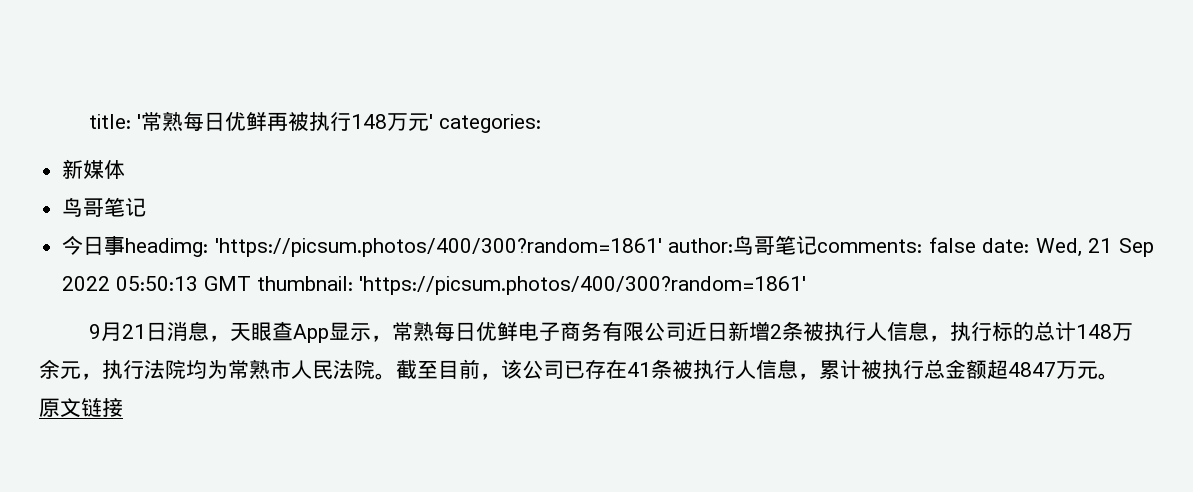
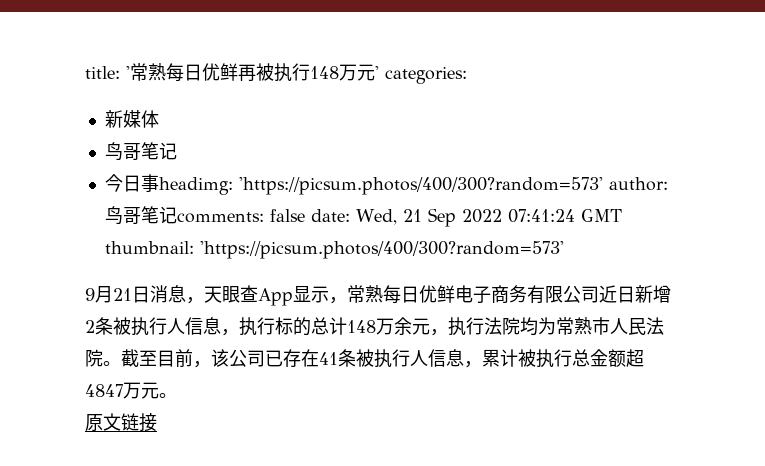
- 今日事headimg: 'https://picsum.photos/400/300?random=1861' author:鸟哥笔记comments: false date: Wed, 21 Sep 2022 05:50:13 GMT thumbnail: 'https://picsum.photos/400/300?random=1861'
+ 今日事headimg: 'https://picsum.photos/400/300?random=573' author:鸟哥笔记comments: false date: Wed, 21 Sep 2022 07:41:24 GMT thumbnail: 'https://picsum.photos/400/300?random=573'

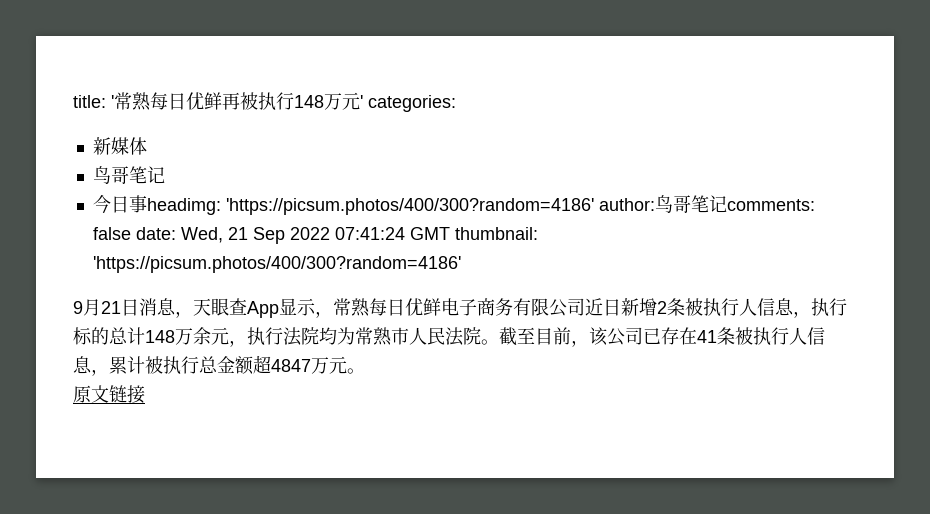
- 今日事headimg: 'https://picsum.photos/400/300?random=573' author:鸟哥笔记comments: false date: Wed, 21 Sep 2022 07:41:24 GMT thumbnail: 'https://picsum.photos/400/300?random=573'
+ 今日事headimg: 'https://picsum.photos/400/300?random=4186' author:鸟哥笔记comments: false date: Wed, 21 Sep 2022 07:41:24 GMT thumbnail: 'https://picsum.photos/400/300?random=4186'

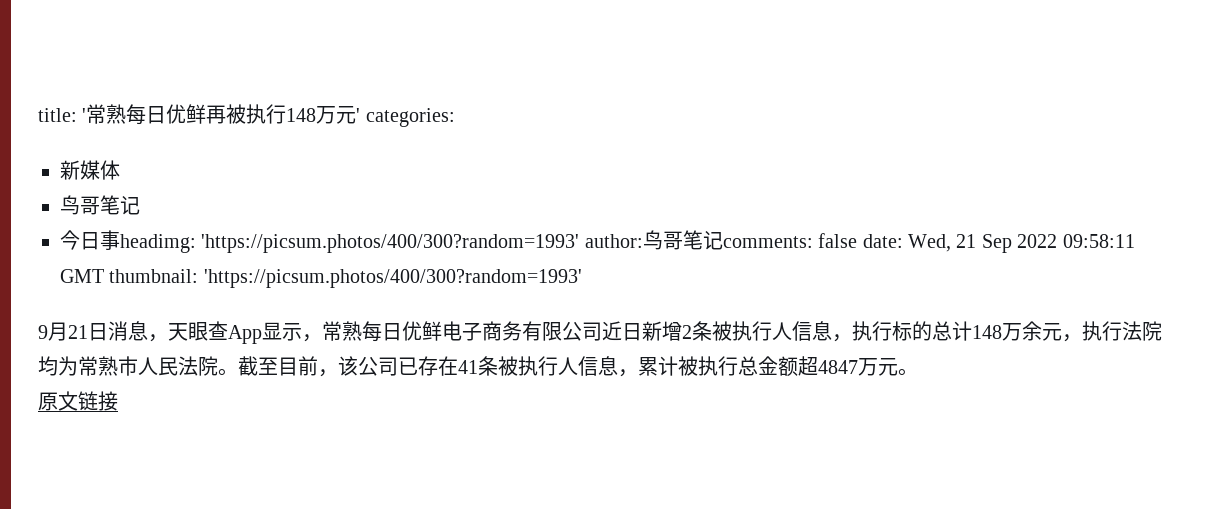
- 今日事headimg: 'https://picsum.photos/400/300?random=4186' author:鸟哥笔记comments: false date: Wed, 21 Sep 2022 07:41:24 GMT thumbnail: 'https://picsum.photos/400/300?random=4186'
+ 今日事headimg: 'https://picsum.photos/400/300?random=1993' author:鸟哥笔记comments: false date: Wed, 21 Sep 2022 09:58:11 GMT thumbnail: 'https://picsum.photos/400/300?random=1993'

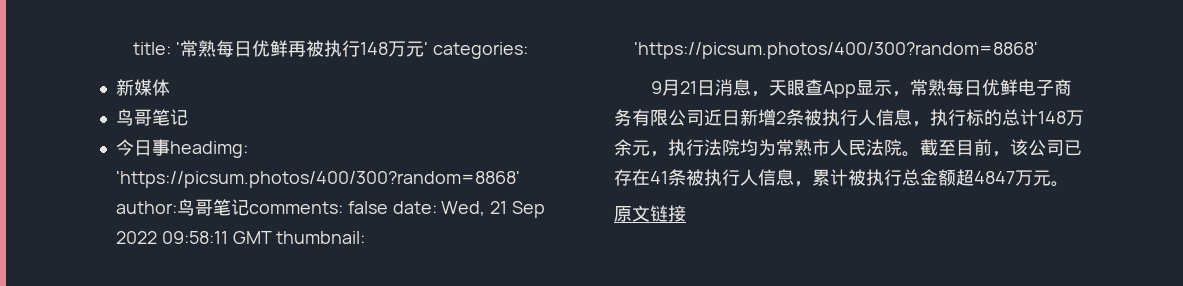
- 今日事headimg: 'https://picsum.photos/400/300?random=1993' author:鸟哥笔记comments: false date: Wed, 21 Sep 2022 09:58:11 GMT thumbnail: 'https://picsum.photos/400/300?random=1993'
+ 今日事headimg: 'https://picsum.photos/400/300?random=8868' author:鸟哥笔记comments: false date: Wed, 21 Sep 2022 09:58:11 GMT thumbnail: 'https://picsum.photos/400/300?random=8868'

